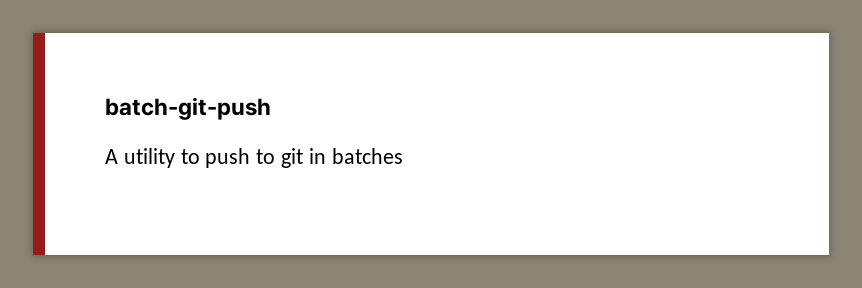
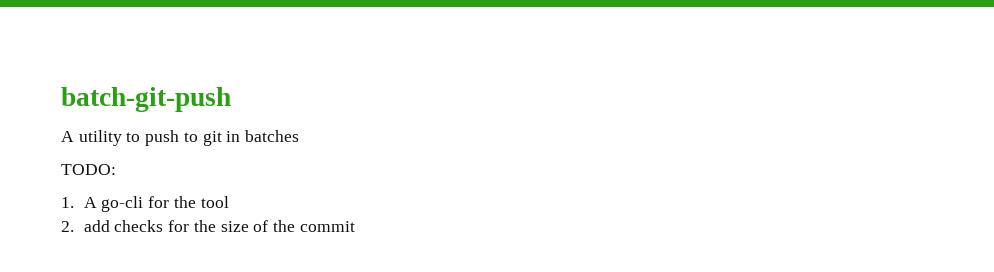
+ TODO:
+ 1. A go-cli for the tool
+ 2. add checks for the size of the commit

